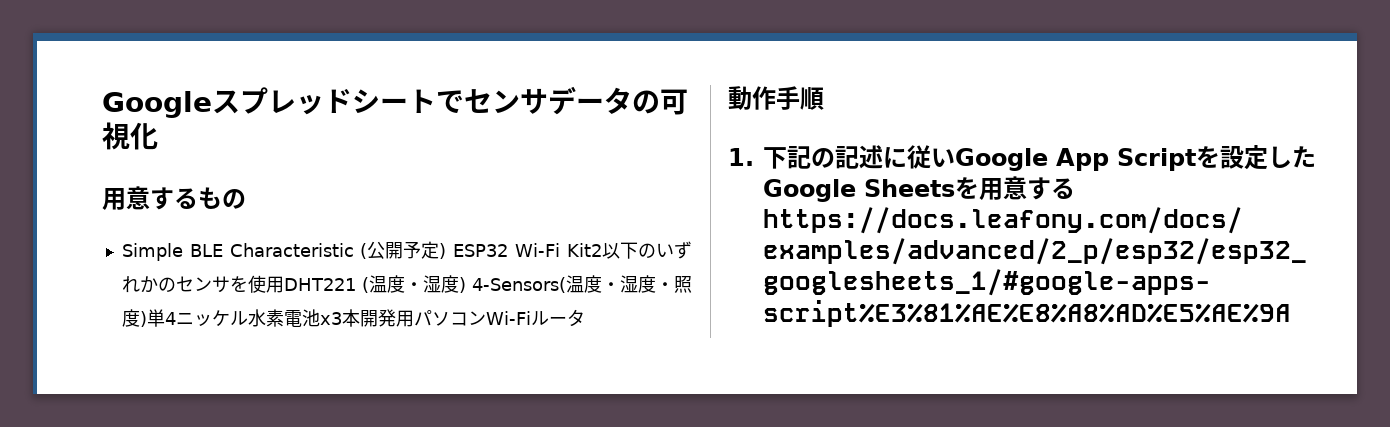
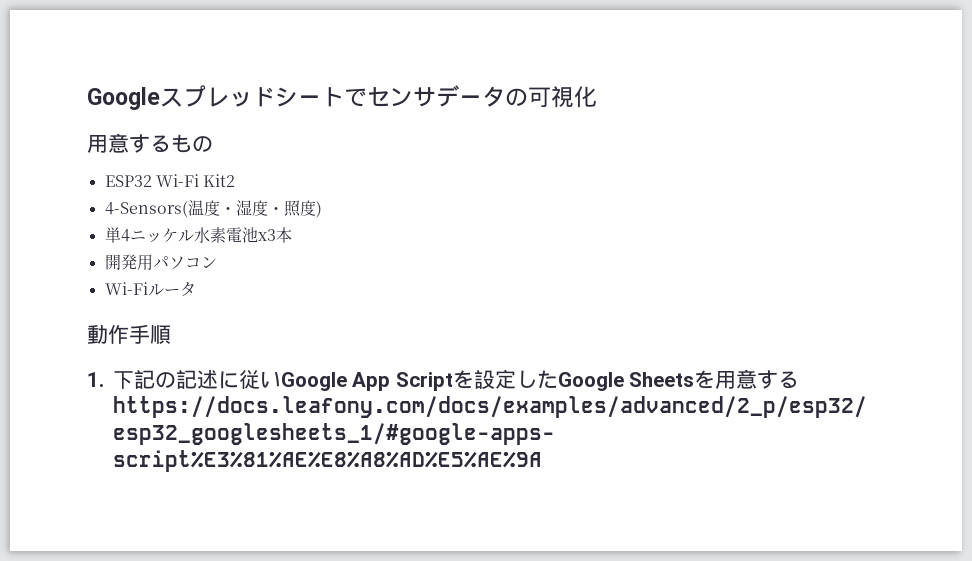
- Simple BLE Characteristic (公開予定) ESP32 Wi-Fi Kit2以下のいずれかのセンサを使用DHT221 (温度・湿度) 4-Sensors(温度・湿度・照度)単4ニッケル⽔素電池x3本開発用パソコンWi-Fiルータ
+ ESP32 Wi-Fi Kit2
+ 4-Sensors(温度・湿度・照度)
+ 単4ニッケル⽔素電池x3本
+ 開発用パソコン
+ Wi-Fiルータ

